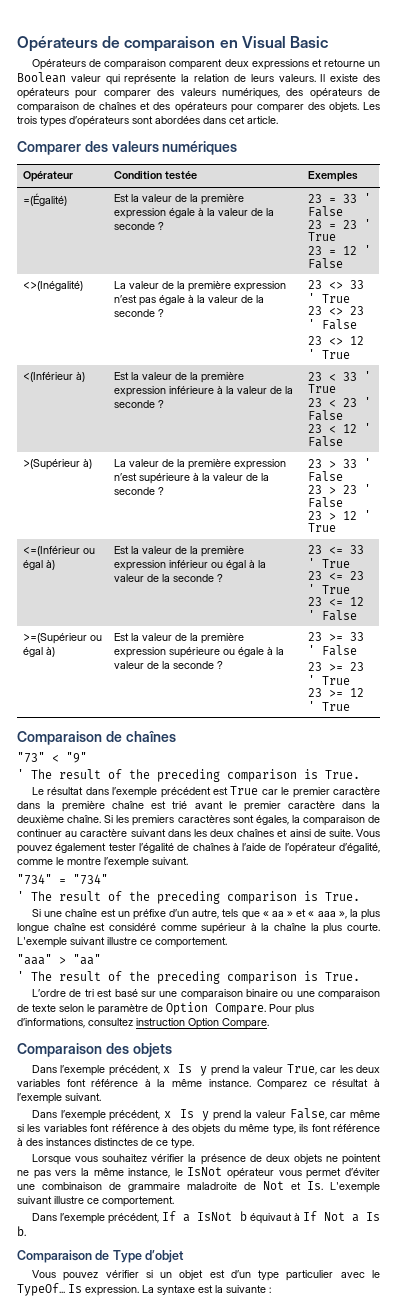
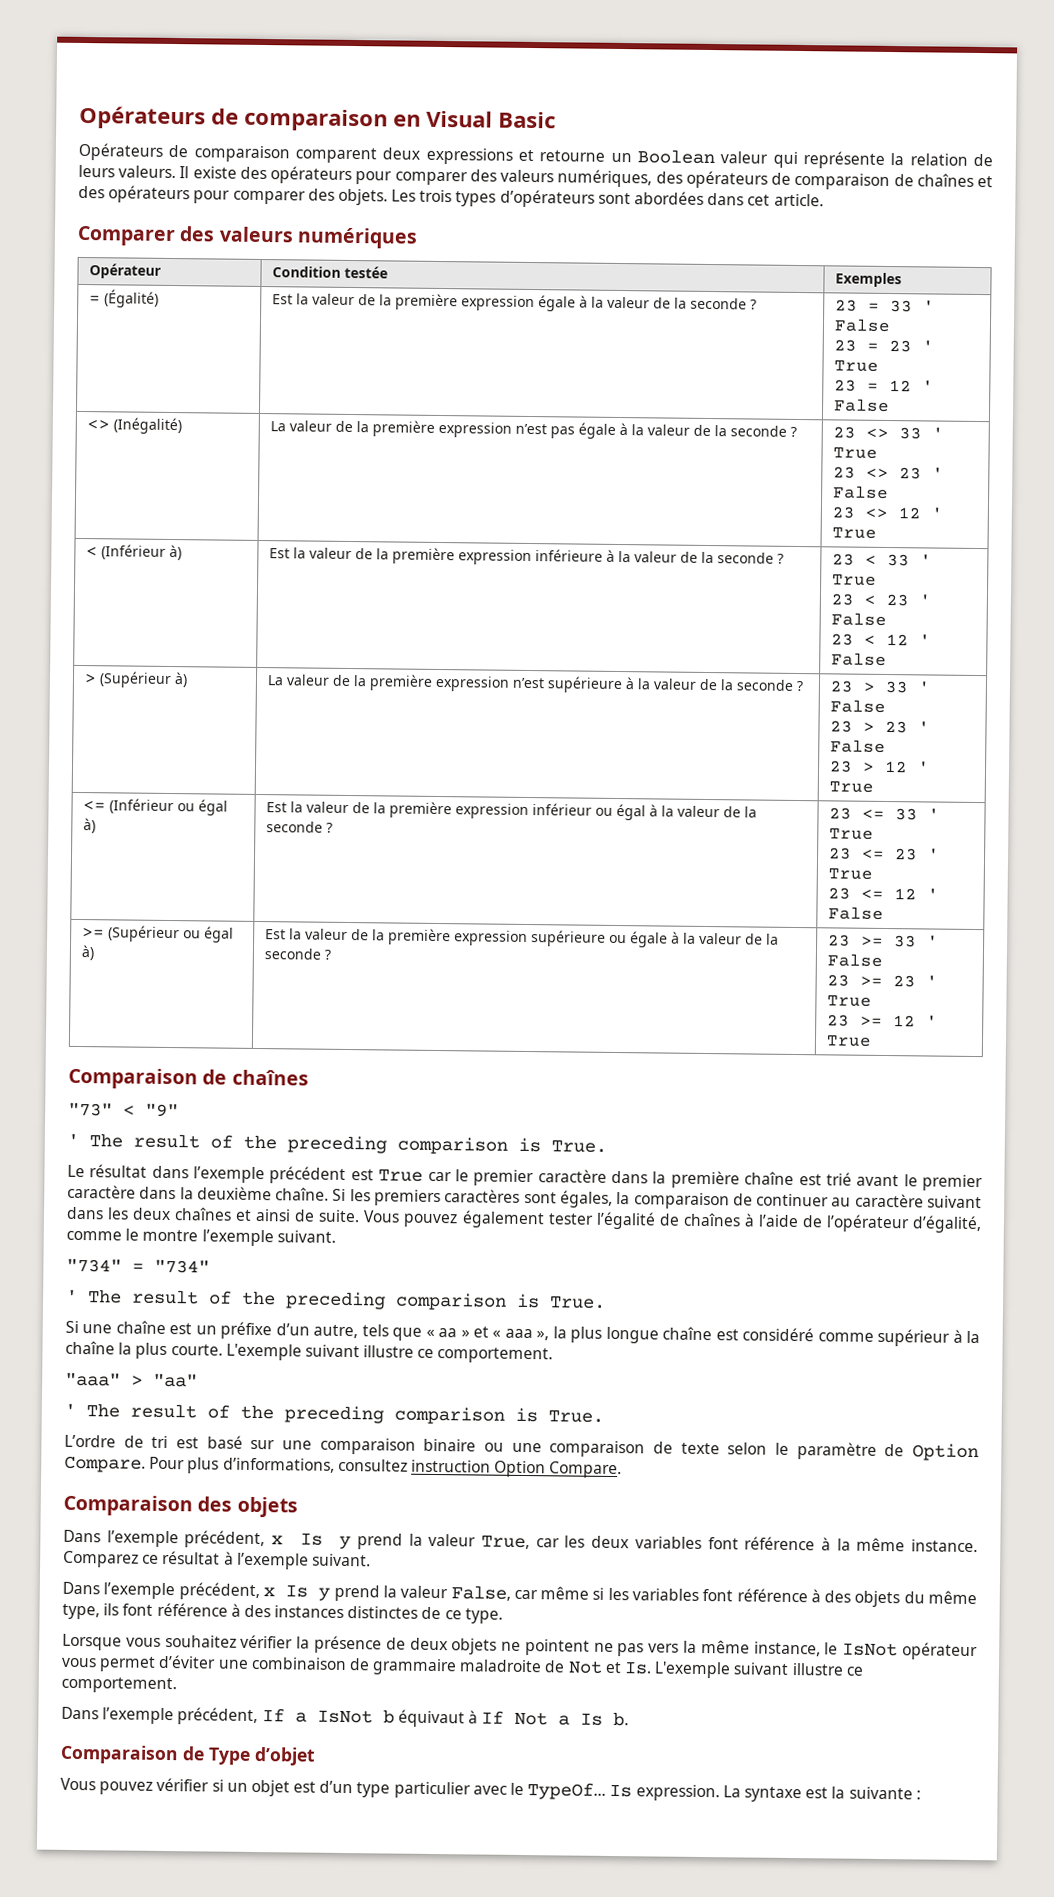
- =(Égalité) | Est la valeur de la première expression égale à la valeur de la seconde ? | 23 = 33 ' False
+ = (Égalité) | Est la valeur de la première expression égale à la valeur de la seconde ? | 23 = 33 ' False
- <>(Inégalité) | La valeur de la première expression n’est pas égale à la valeur de la seconde ? | 23 <> 33 ' True
+ <> (Inégalité) | La valeur de la première expression n’est pas égale à la valeur de la seconde ? | 23 <> 33 ' True
- <(Inférieur à) | Est la valeur de la première expression inférieure à la valeur de la seconde ? | 23 < 33 ' True
+ < (Inférieur à) | Est la valeur de la première expression inférieure à la valeur de la seconde ? | 23 < 33 ' True
- >(Supérieur à) | La valeur de la première expression n’est supérieure à la valeur de la seconde ? | 23 > 33 ' False
+ > (Supérieur à) | La valeur de la première expression n’est supérieure à la valeur de la seconde ? | 23 > 33 ' False
- <=(Inférieur ou égal à) | Est la valeur de la première expression inférieur ou égal à la valeur de la seconde ? | 23 <= 33 ' True
+ <= (Inférieur ou égal à) | Est la valeur de la première expression inférieur ou égal à la valeur de la seconde ? | 23 <= 33 ' True
- >=(Supérieur ou égal à) | Est la valeur de la première expression supérieure ou égale à la valeur de la seconde ? | 23 >= 33 ' False
+ >= (Supérieur ou égal à) | Est la valeur de la première expression supérieure ou égale à la valeur de la seconde ? | 23 >= 33 ' False

